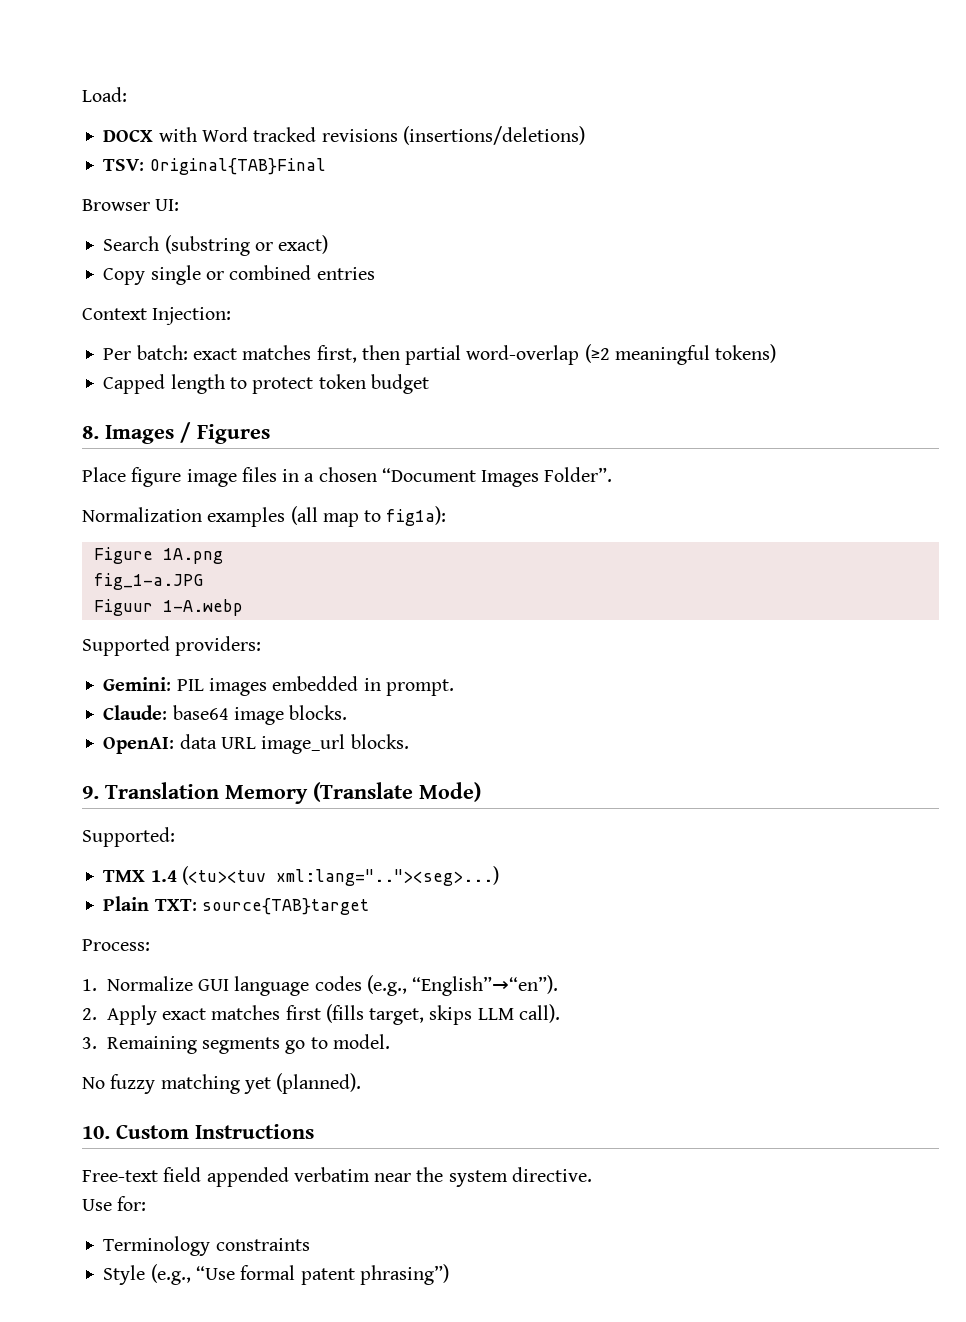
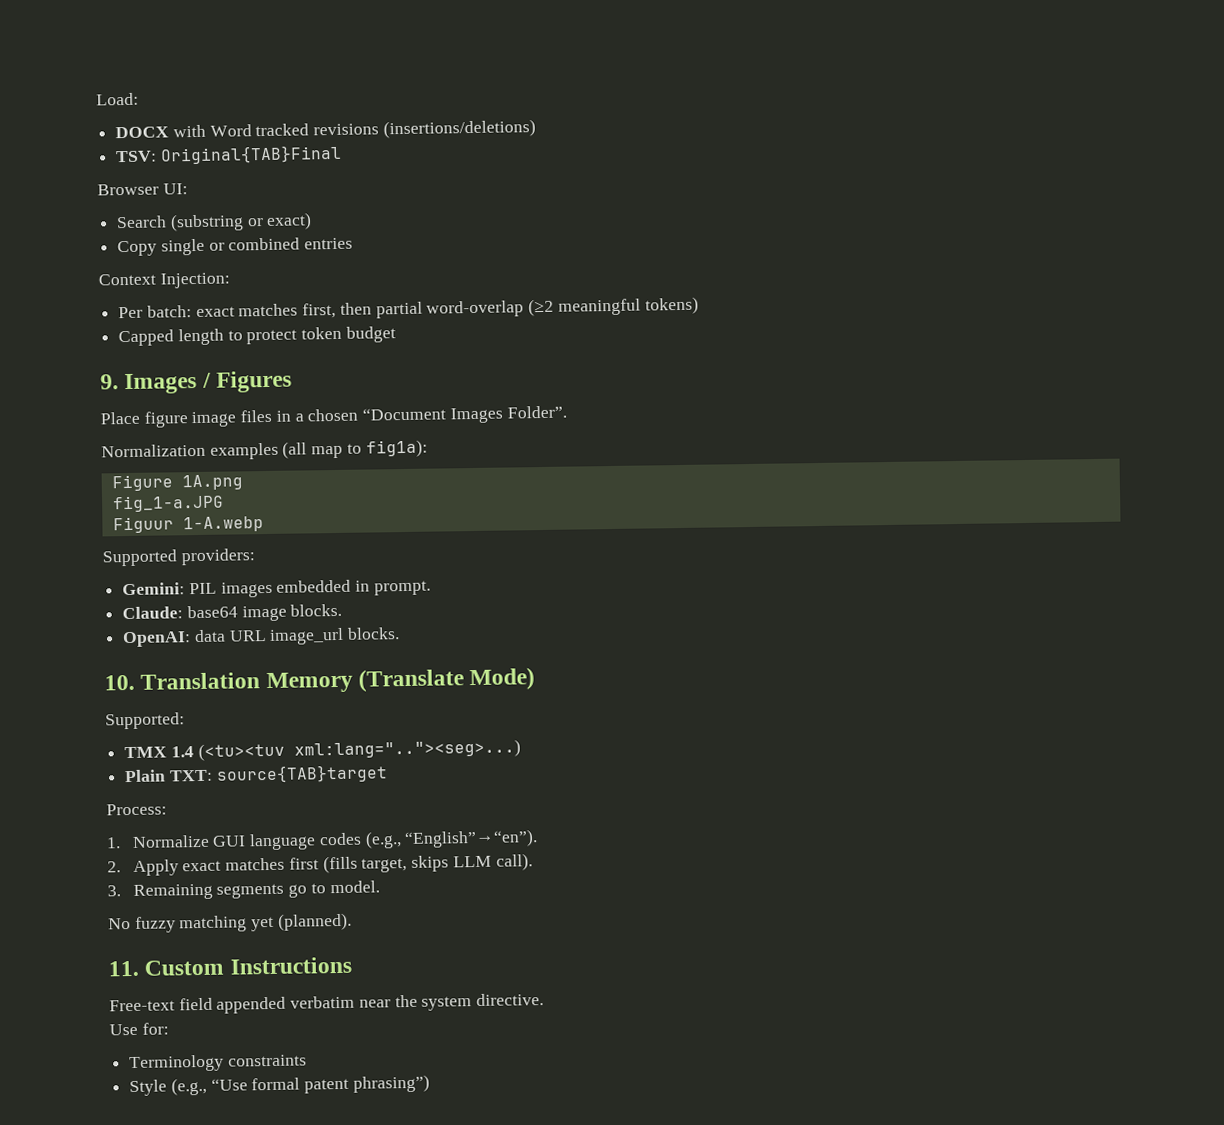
- 8. Images / Figures
+ 9. Images / Figures
- 9. Translation Memory (Translate Mode)
+ 10. Translation Memory (Translate Mode)
- 10. Custom Instructions
+ 11. Custom Instructions

